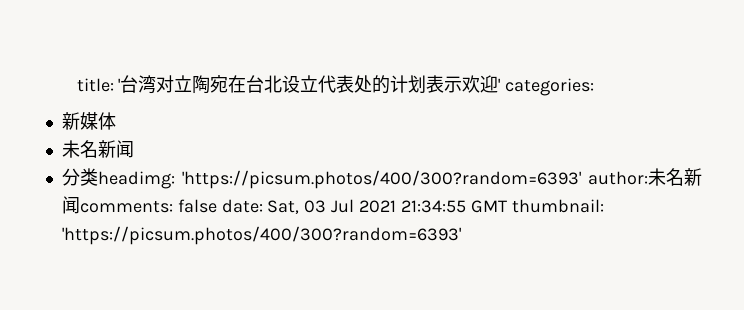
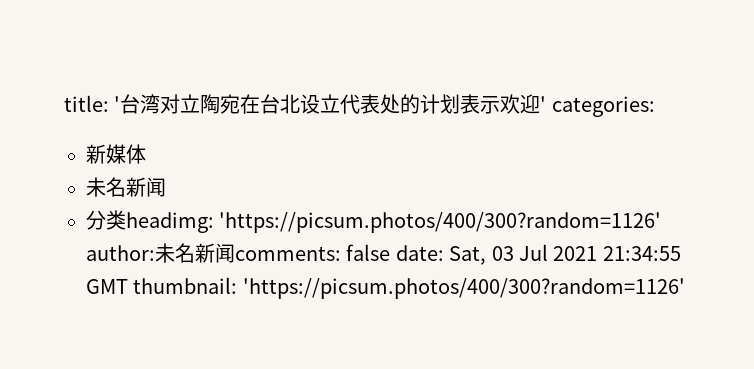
- 分类headimg: 'https://picsum.photos/400/300?random=6393' author:未名新闻comments: false date: Sat, 03 Jul 2021 21:34:55 GMT thumbnail: 'https://picsum.photos/400/300?random=6393'
+ 分类headimg: 'https://picsum.photos/400/300?random=1126' author:未名新闻comments: false date: Sat, 03 Jul 2021 21:34:55 GMT thumbnail: 'https://picsum.photos/400/300?random=1126'

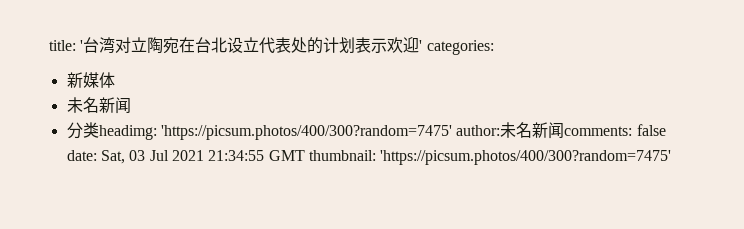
- 分类headimg: 'https://picsum.photos/400/300?random=1126' author:未名新闻comments: false date: Sat, 03 Jul 2021 21:34:55 GMT thumbnail: 'https://picsum.photos/400/300?random=1126'
+ 分类headimg: 'https://picsum.photos/400/300?random=7475' author:未名新闻comments: false date: Sat, 03 Jul 2021 21:34:55 GMT thumbnail: 'https://picsum.photos/400/300?random=7475'

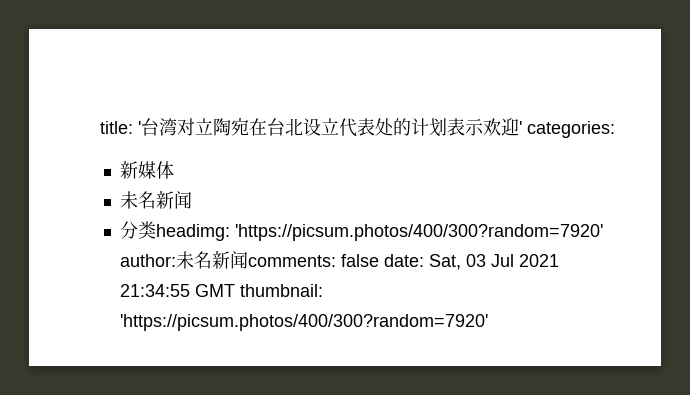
- 分类headimg: 'https://picsum.photos/400/300?random=7475' author:未名新闻comments: false date: Sat, 03 Jul 2021 21:34:55 GMT thumbnail: 'https://picsum.photos/400/300?random=7475'
+ 分类headimg: 'https://picsum.photos/400/300?random=7920' author:未名新闻comments: false date: Sat, 03 Jul 2021 21:34:55 GMT thumbnail: 'https://picsum.photos/400/300?random=7920'

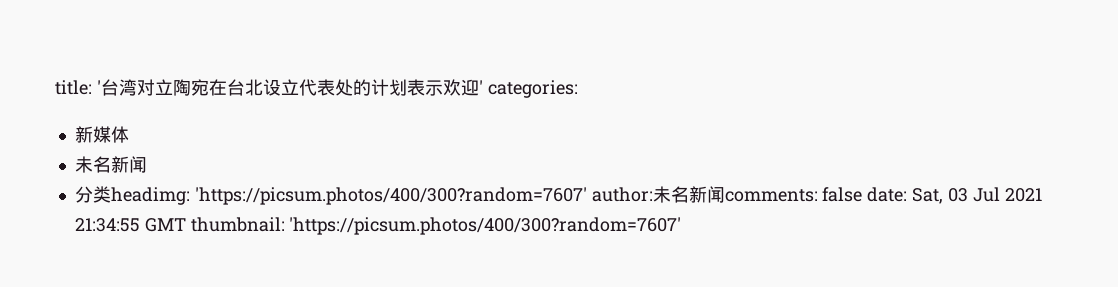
- 分类headimg: 'https://picsum.photos/400/300?random=7920' author:未名新闻comments: false date: Sat, 03 Jul 2021 21:34:55 GMT thumbnail: 'https://picsum.photos/400/300?random=7920'
+ 分类headimg: 'https://picsum.photos/400/300?random=7607' author:未名新闻comments: false date: Sat, 03 Jul 2021 21:34:55 GMT thumbnail: 'https://picsum.photos/400/300?random=7607'

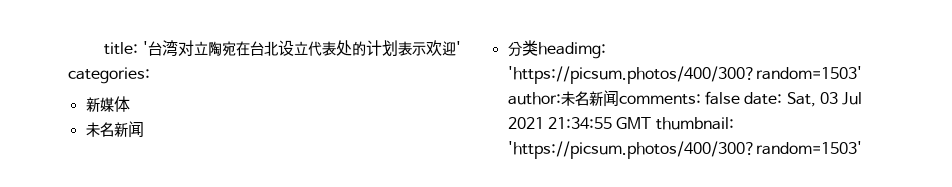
- 分类headimg: 'https://picsum.photos/400/300?random=7607' author:未名新闻comments: false date: Sat, 03 Jul 2021 21:34:55 GMT thumbnail: 'https://picsum.photos/400/300?random=7607'
+ 分类headimg: 'https://picsum.photos/400/300?random=1503' author:未名新闻comments: false date: Sat, 03 Jul 2021 21:34:55 GMT thumbnail: 'https://picsum.photos/400/300?random=1503'

